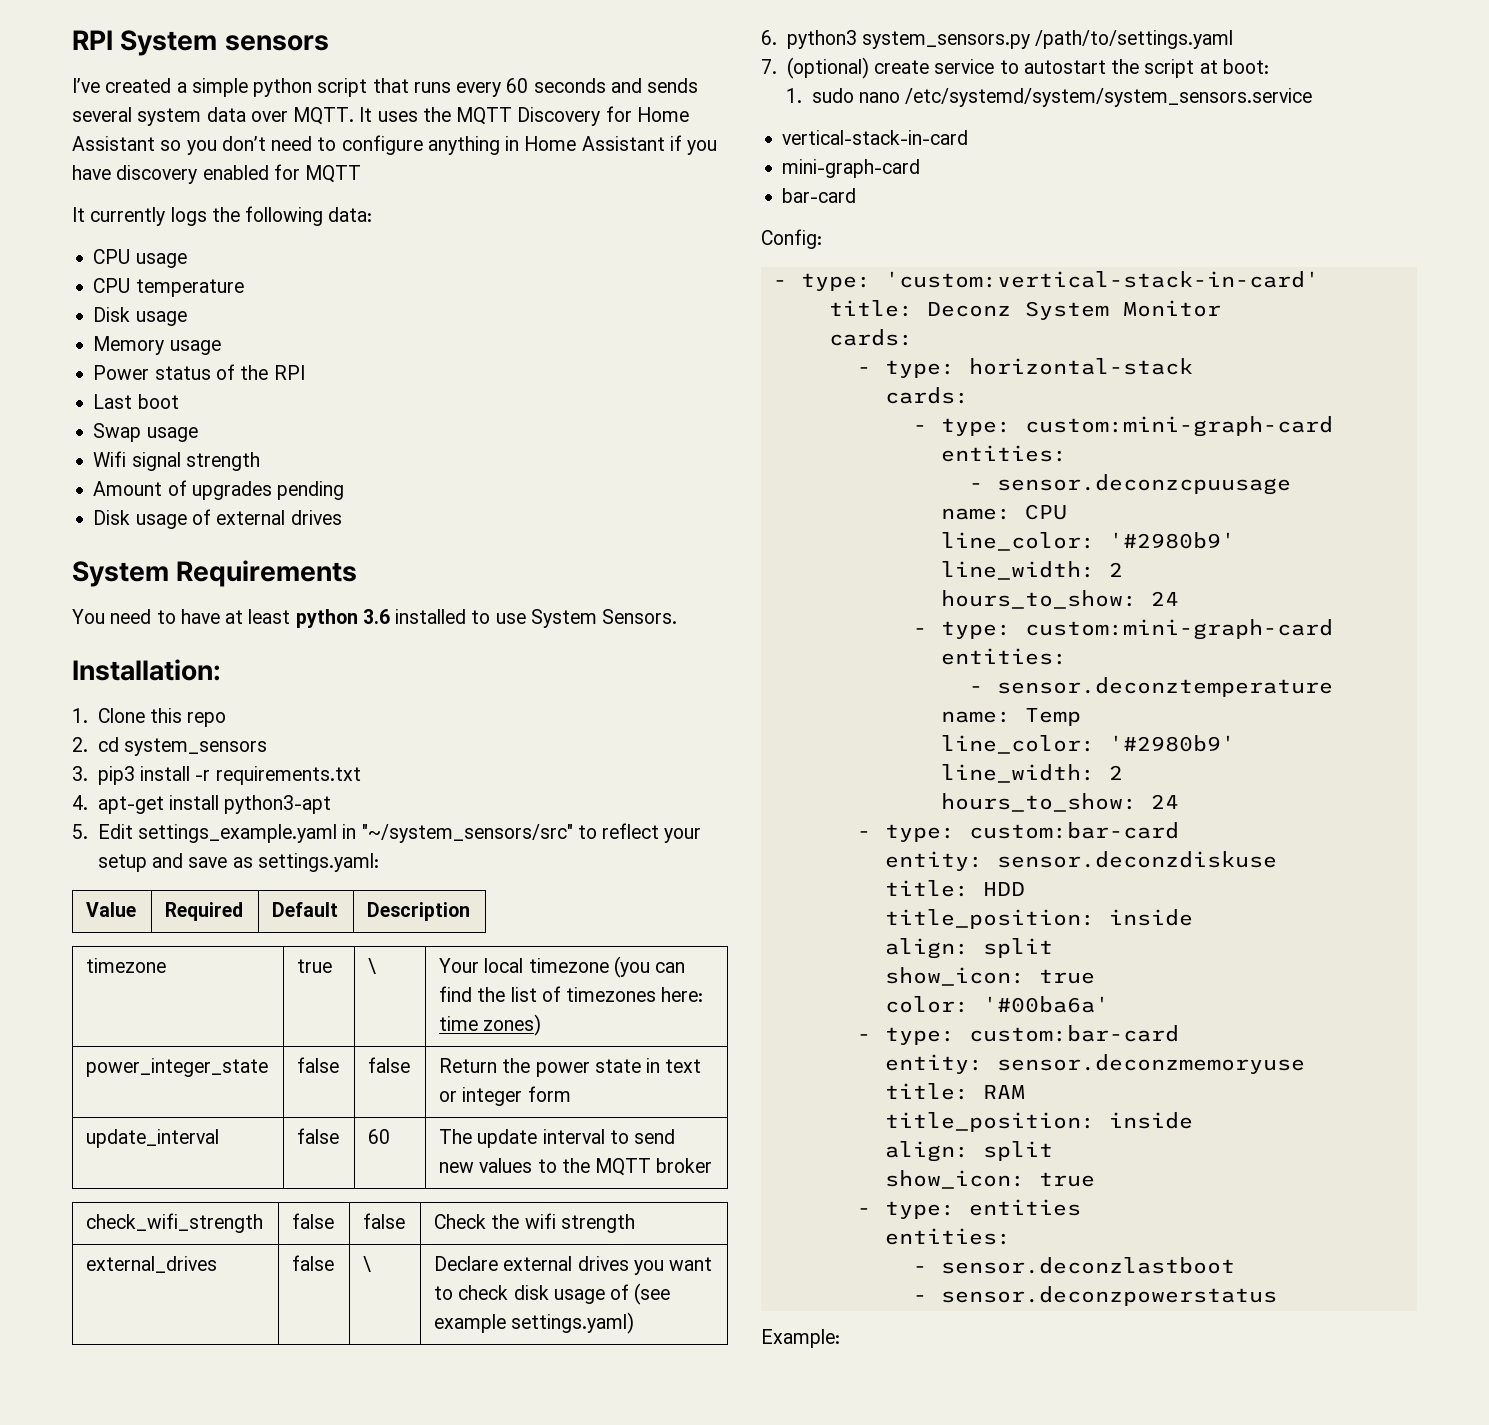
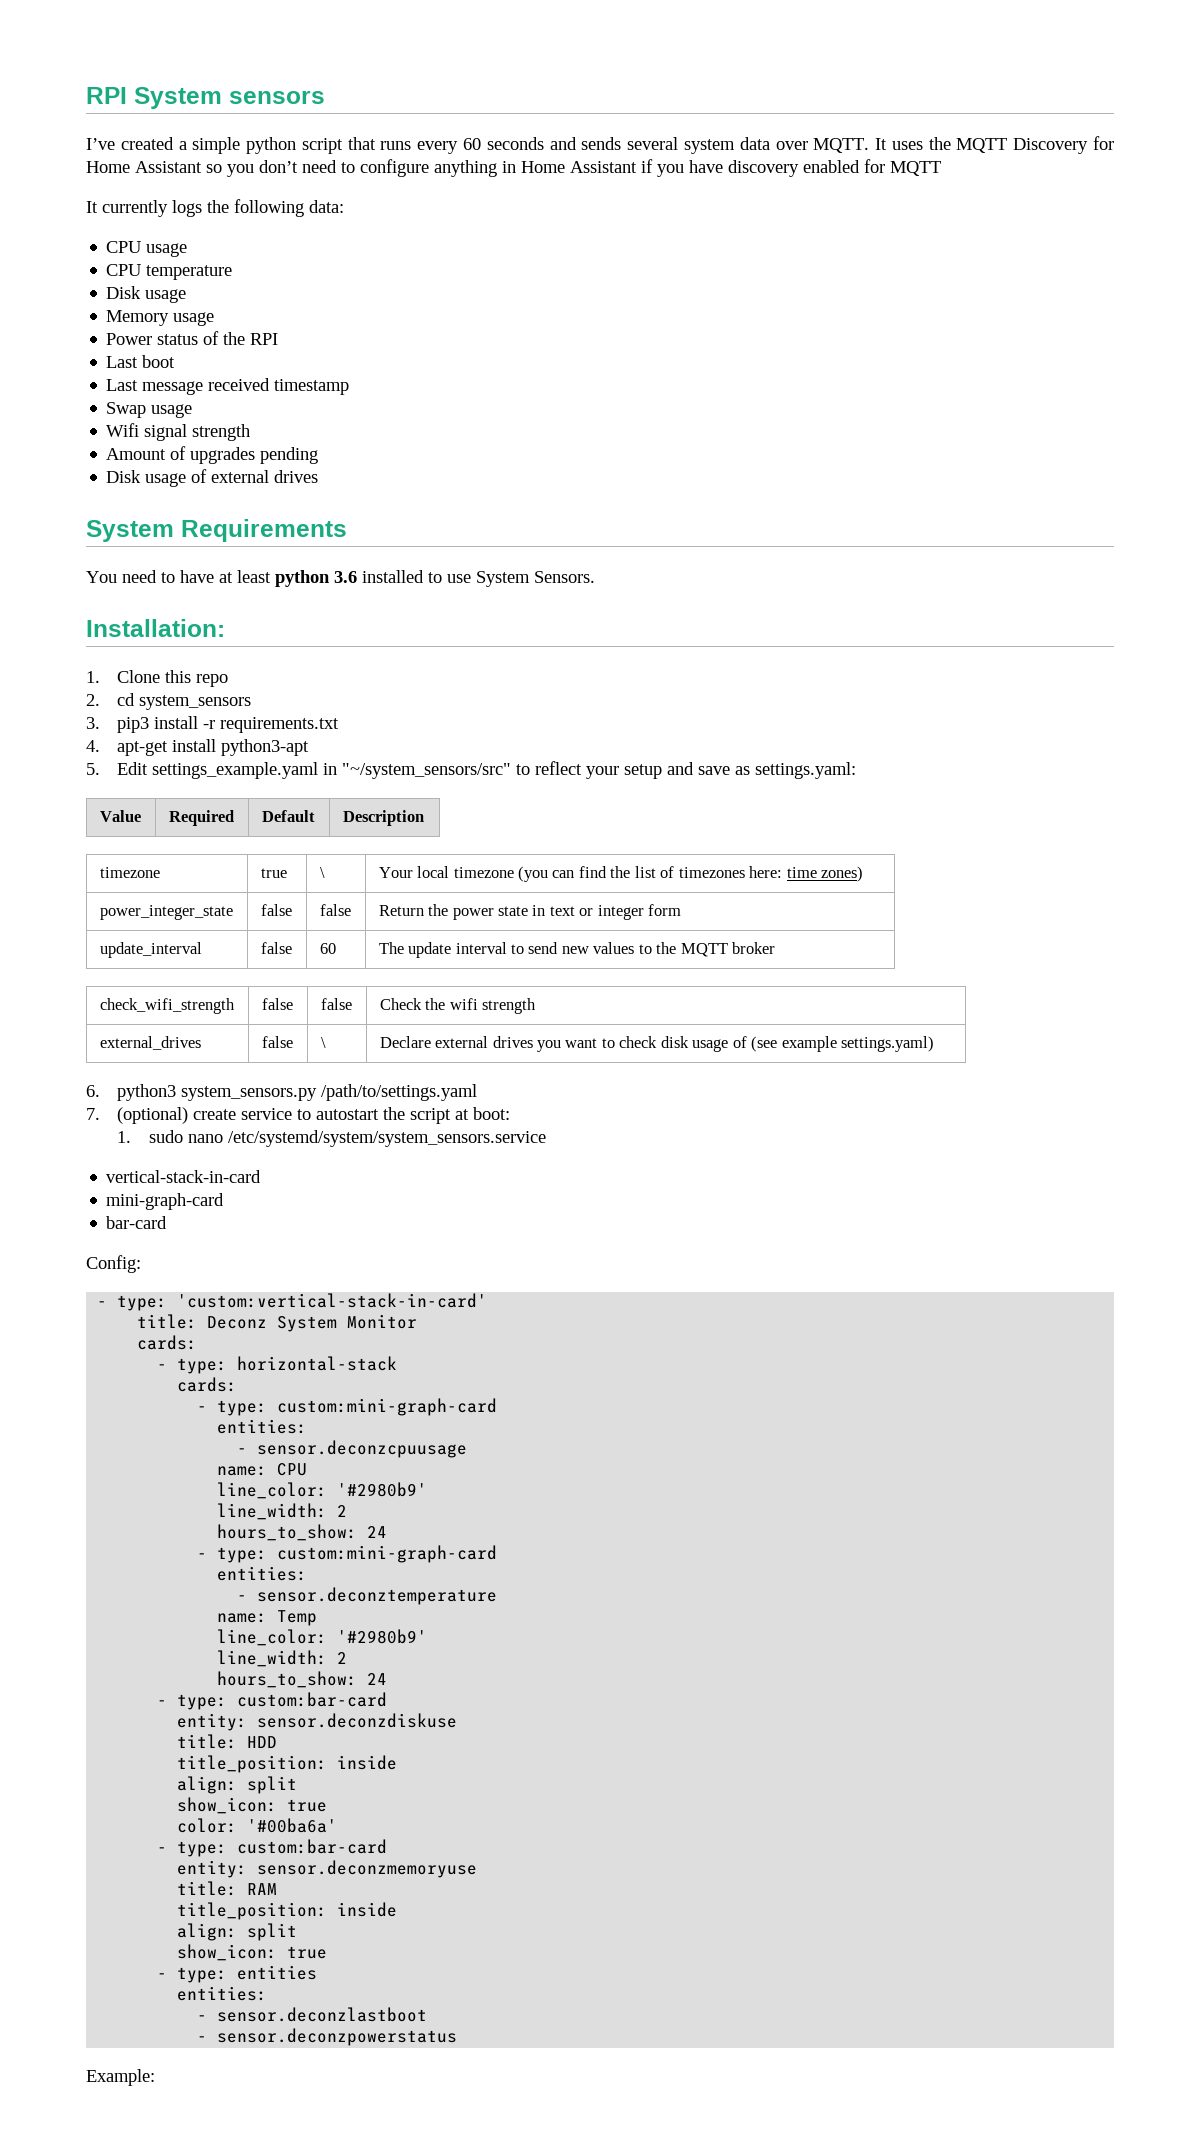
+ Last message received timestamp

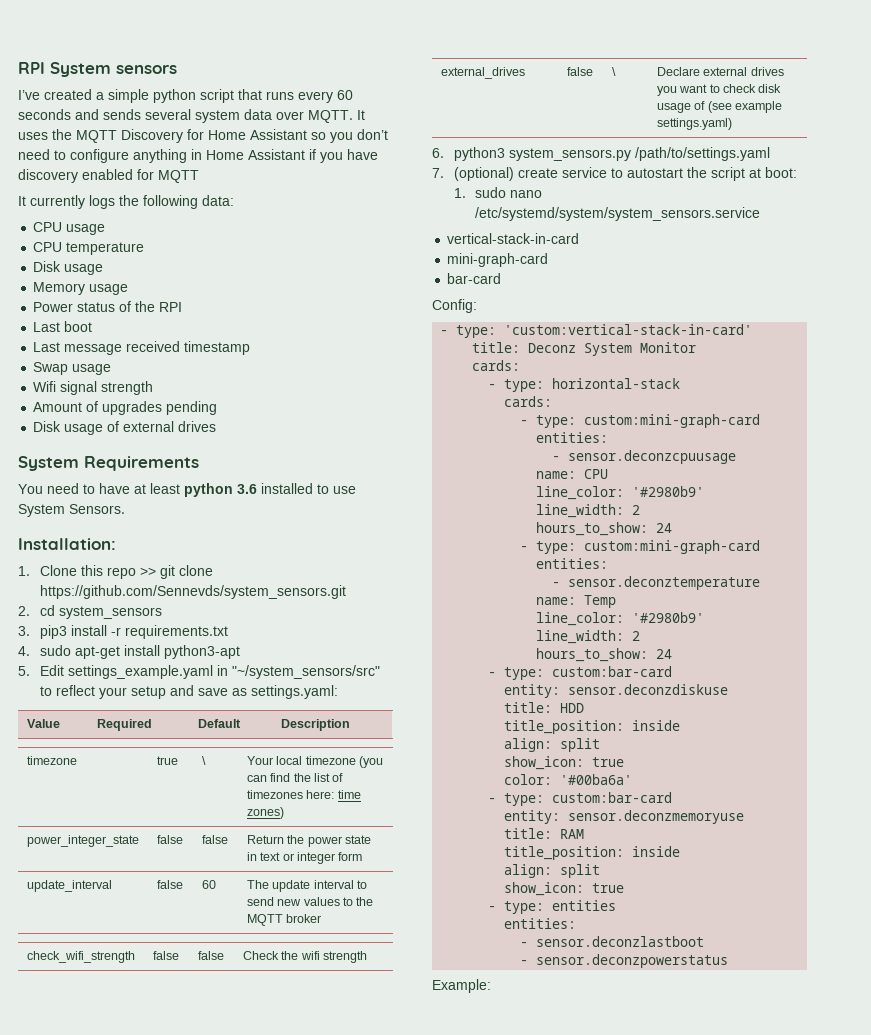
- 1. Clone this repo
+ 1. Clone this repo >> git clone https://github.com/Sennevds/system_sensors.git
- 4. apt-get install python3-apt
+ 4. sudo apt-get install python3-apt

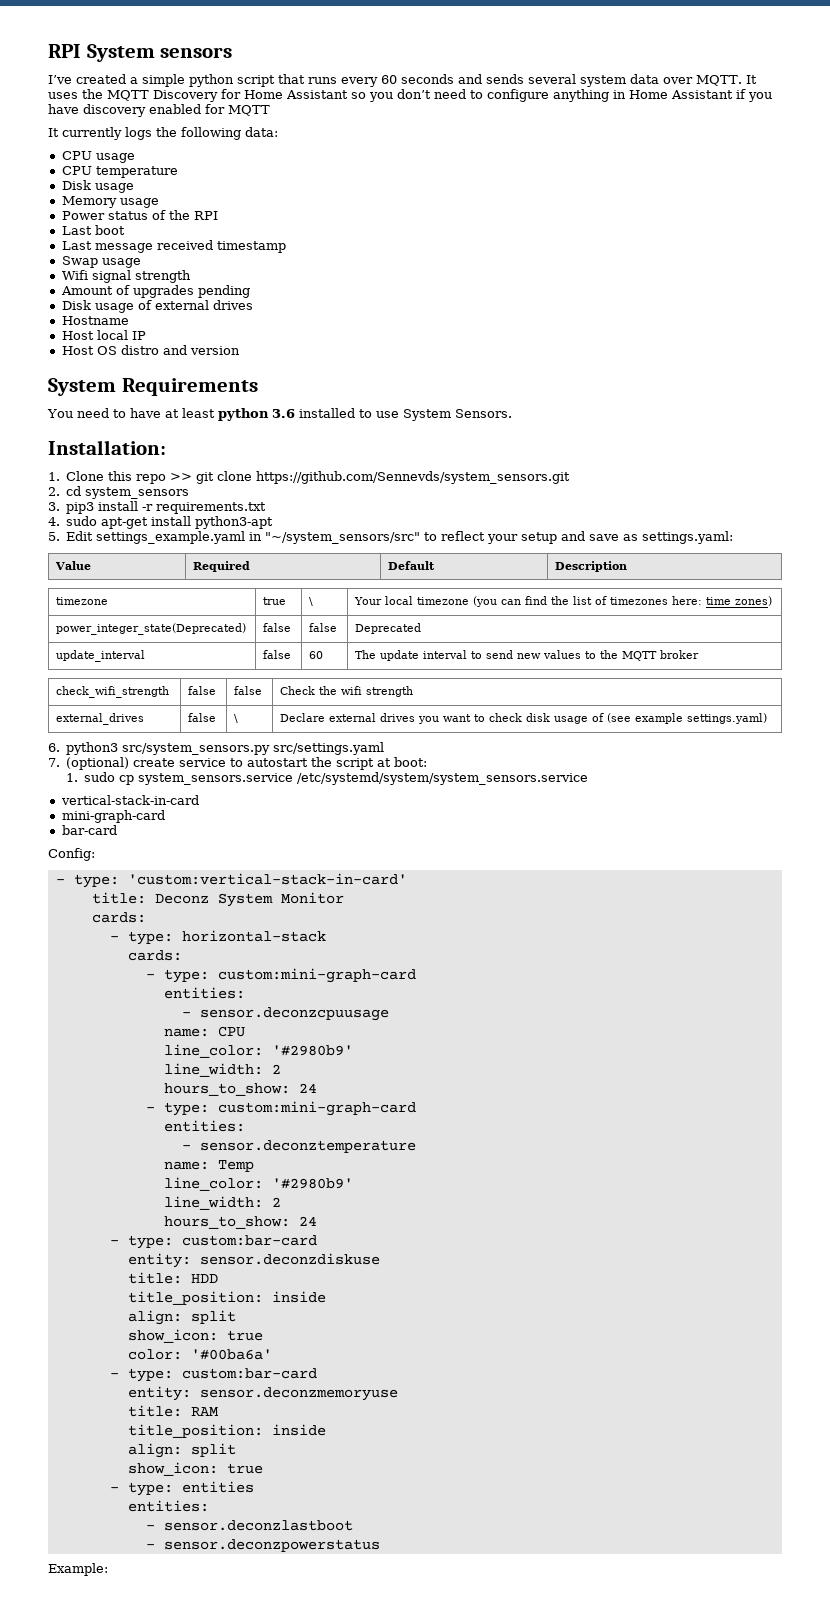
+ Hostname
+ Host local IP
+ Host OS distro and version
- power_integer_state | false | false | Return the power state in text or integer form
+ power_integer_state(Deprecated) | false | false | Deprecated
- 6. python3 system_sensors.py /path/to/settings.yaml
+ 6. python3 src/system_sensors.py src/settings.yaml
- 1. sudo nano /etc/systemd/system/system_sensors.service
+ 1. sudo cp system_sensors.service /etc/systemd/system/system_sensors.service

